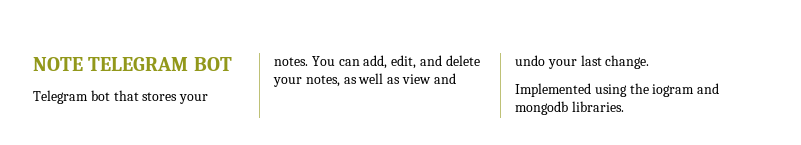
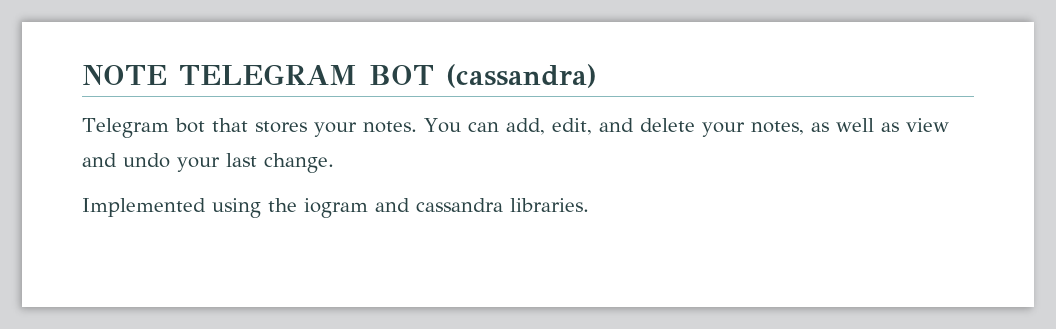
- NOTE TELEGRAM BOT
+ NOTE TELEGRAM BOT (cassandra)
- Implemented using the iogram and mongodb libraries.
+ Implemented using the iogram and cassandra libraries.

